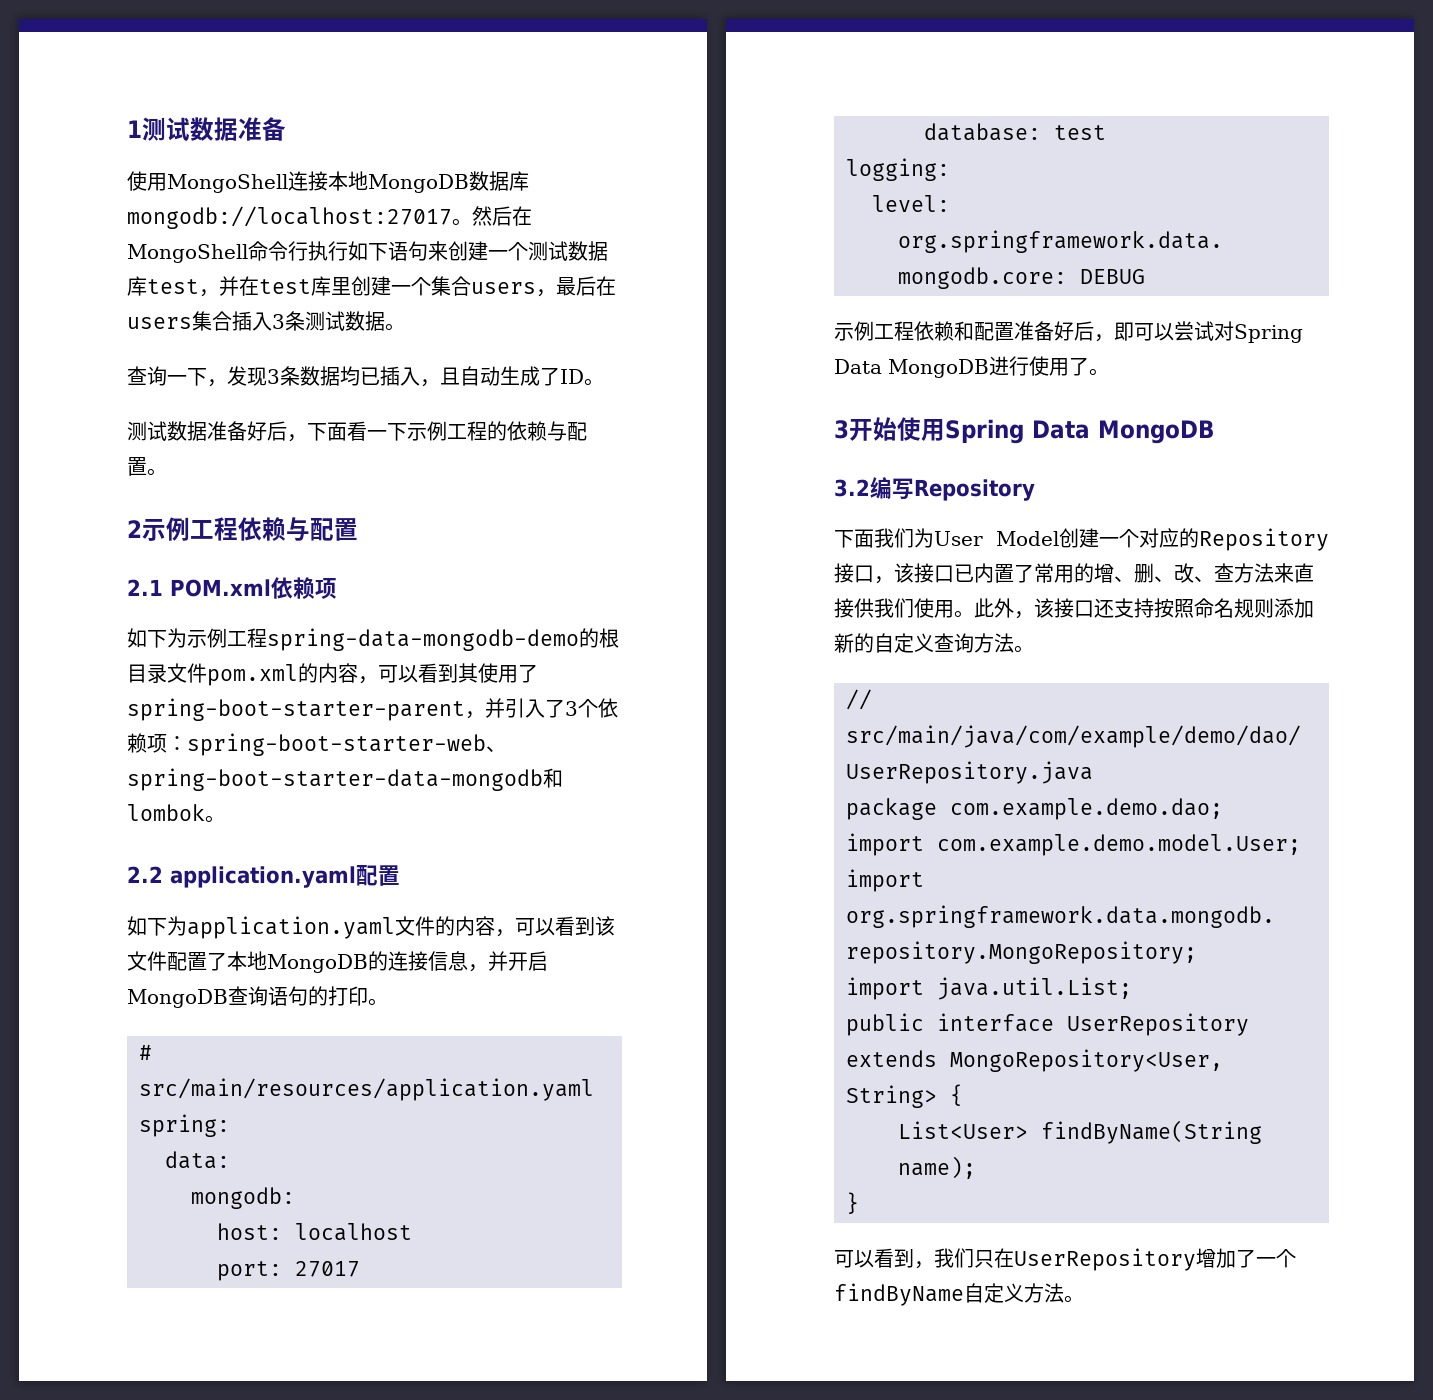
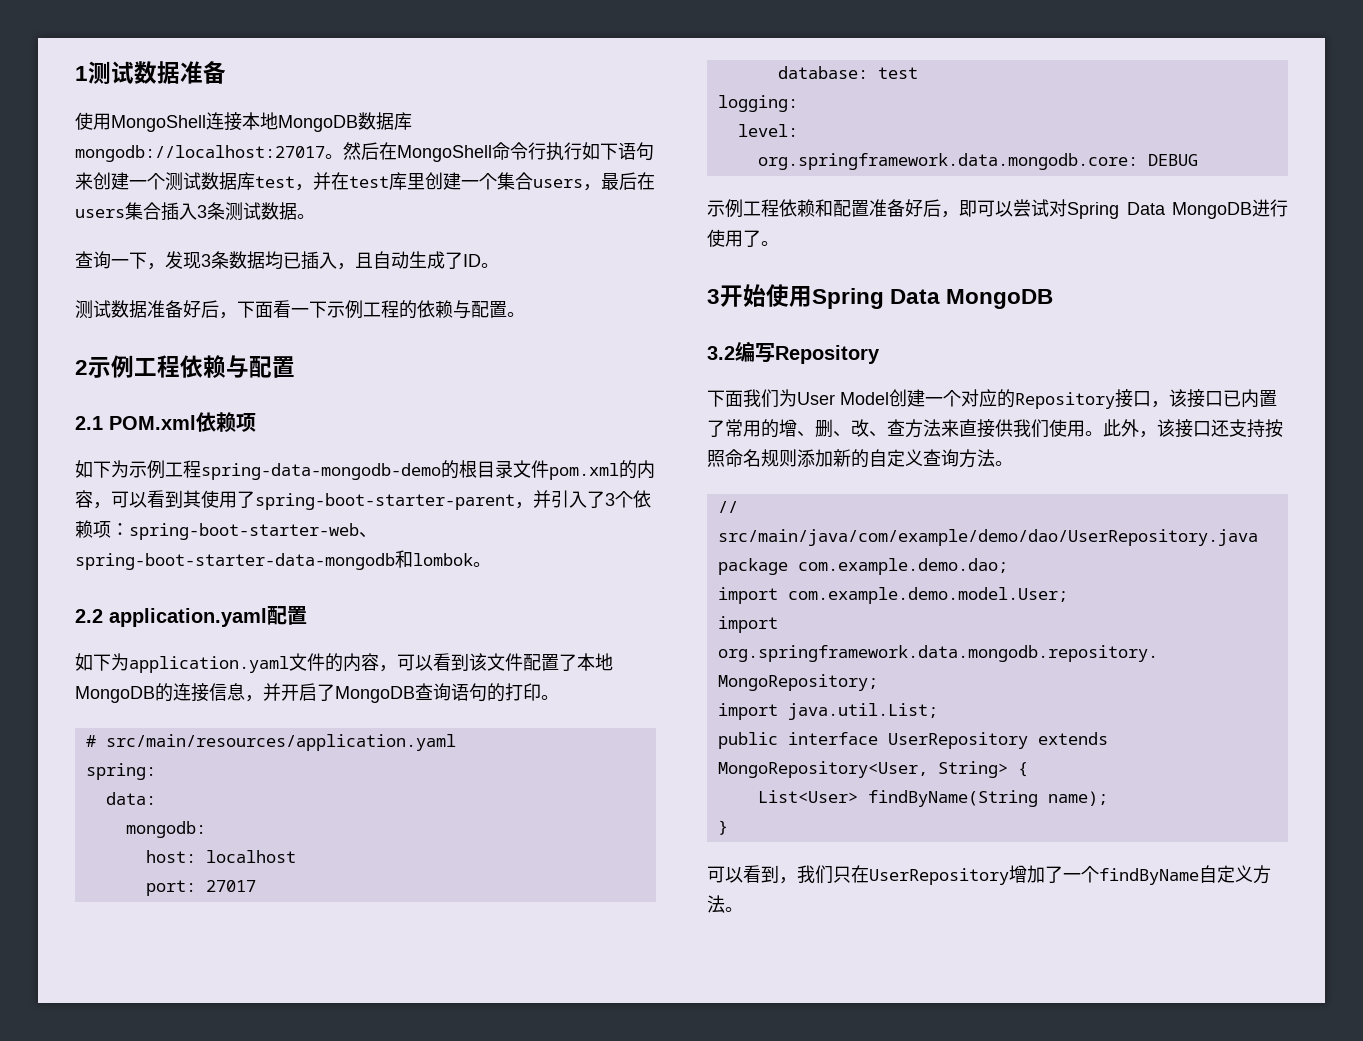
- 如下为application.yaml文件的内容，可以看到该文件配置了本地MongoDB的连接信息，并开启MongoDB查询语句的打印。
+ 如下为application.yaml文件的内容，可以看到该文件配置了本地MongoDB的连接信息，并开启了MongoDB查询语句的打印。

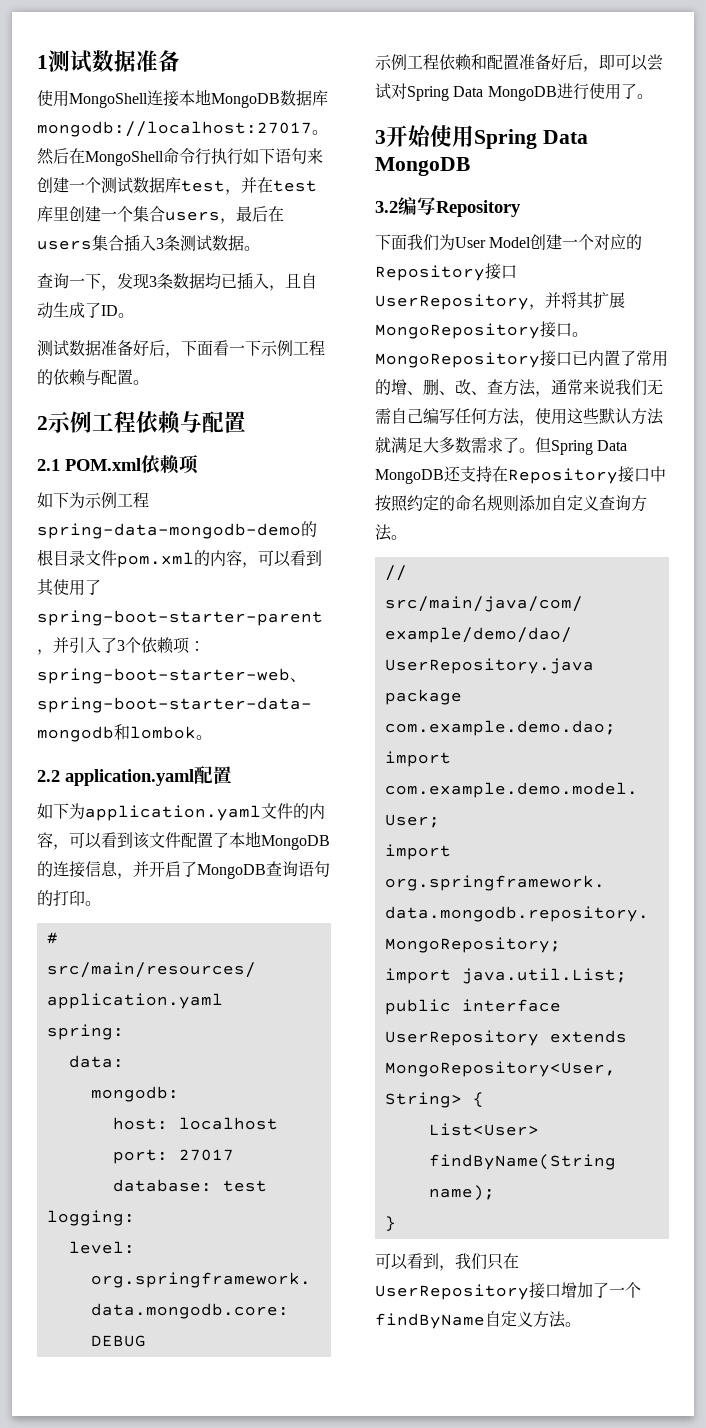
- 下面我们为User Model创建一个对应的Repository接口，该接口已内置了常用的增、删、改、查方法来直接供我们使用。此外，该接口还支持按照命名规则添加新的自定义查询方法。
+ 下面我们为User Model创建一个对应的Repository接口UserRepository，并将其扩展MongoRepository接口。MongoRepository接口已内置了常用的增、删、改、查方法，通常来说我们无需自己编写任何方法，使用这些默认方法就满足大多数需求了。但Spring Data MongoDB还支持在Repository接口中按照约定的命名规则添加自定义查询方法。
- 可以看到，我们只在UserRepository增加了一个findByName自定义方法。
+ 可以看到，我们只在UserRepository接口增加了一个findByName自定义方法。

